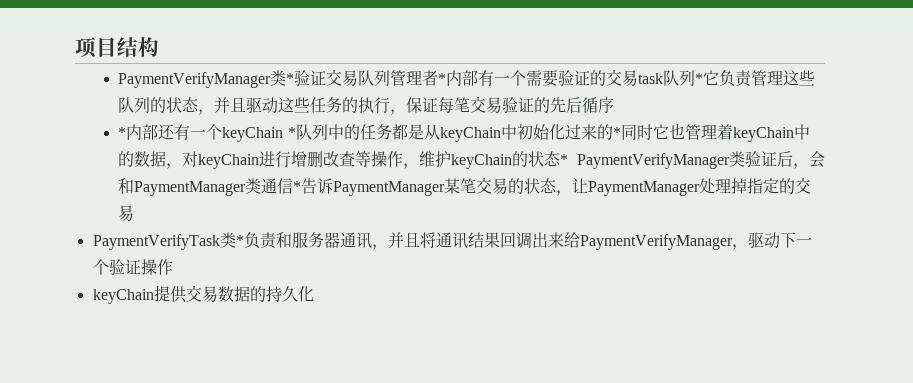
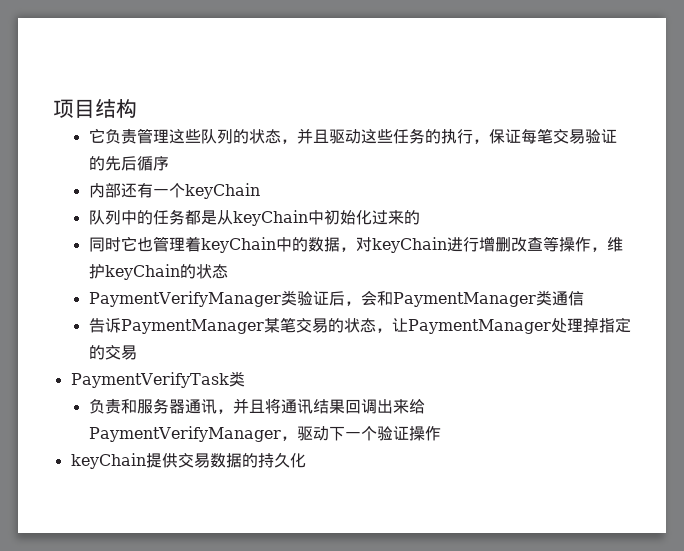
- PaymentVerifyManager类*验证交易队列管理者*内部有一个需要验证的交易task队列*它负责管理这些队列的状态，并且驱动这些任务的执行，保证每笔交易验证的先后循序
+ 它负责管理这些队列的状态，并且驱动这些任务的执行，保证每笔交易验证的先后循序
- *内部还有一个keyChain *队列中的任务都是从keyChain中初始化过来的*同时它也管理着keyChain中的数据，对keyChain进行增删改查等操作，维护keyChain的状态* PaymentVerifyManager类验证后，会和PaymentManager类通信*告诉PaymentManager某笔交易的状态，让PaymentManager处理掉指定的交易
+ 内部还有一个keyChain
+ 队列中的任务都是从keyChain中初始化过来的
+ 同时它也管理着keyChain中的数据，对keyChain进行增删改查等操作，维护keyChain的状态
+ PaymentVerifyManager类验证后，会和PaymentManager类通信
+ 告诉PaymentManager某笔交易的状态，让PaymentManager处理掉指定的交易
- PaymentVerifyTask类*负责和服务器通讯，并且将通讯结果回调出来给PaymentVerifyManager，驱动下一个验证操作
+ PaymentVerifyTask类
+ 负责和服务器通讯，并且将通讯结果回调出来给PaymentVerifyManager，驱动下一个验证操作

